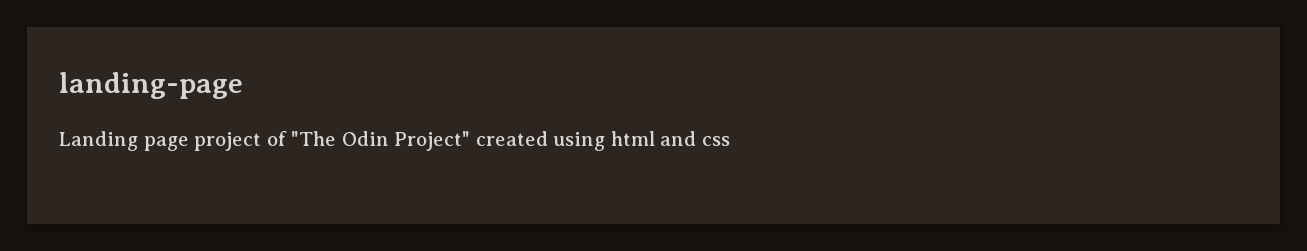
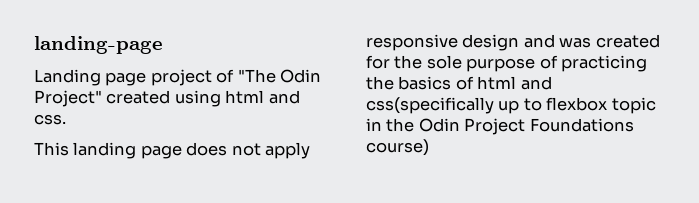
- Landing page project of "The Odin Project" created using html and css
+ Landing page project of "The Odin Project" created using html and css.
+ This landing page does not apply responsive design and was created for the sole purpose of practicing the basics of html and css(specifically up to flexbox topic in the Odin Project Foundations course)

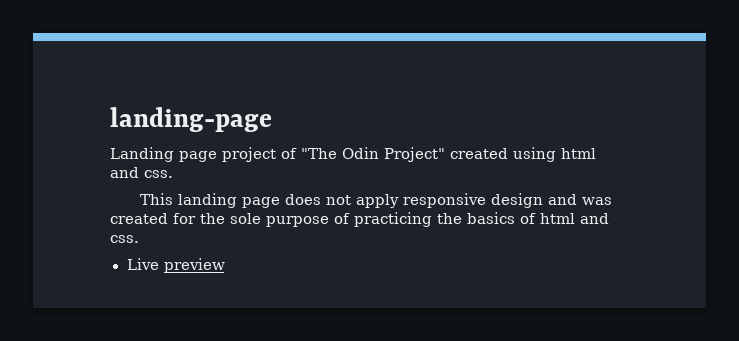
- This landing page does not apply responsive design and was created for the sole purpose of practicing the basics of html and css(specifically up to flexbox topic in the Odin Project Foundations course)
+ This landing page does not apply responsive design and was created for the sole purpose of practicing the basics of html and css.
+ Live preview

